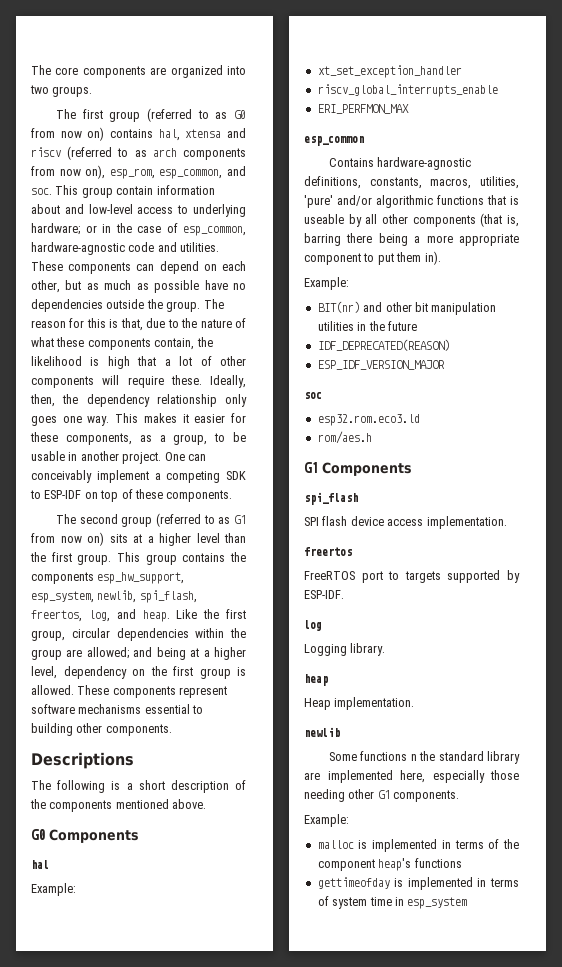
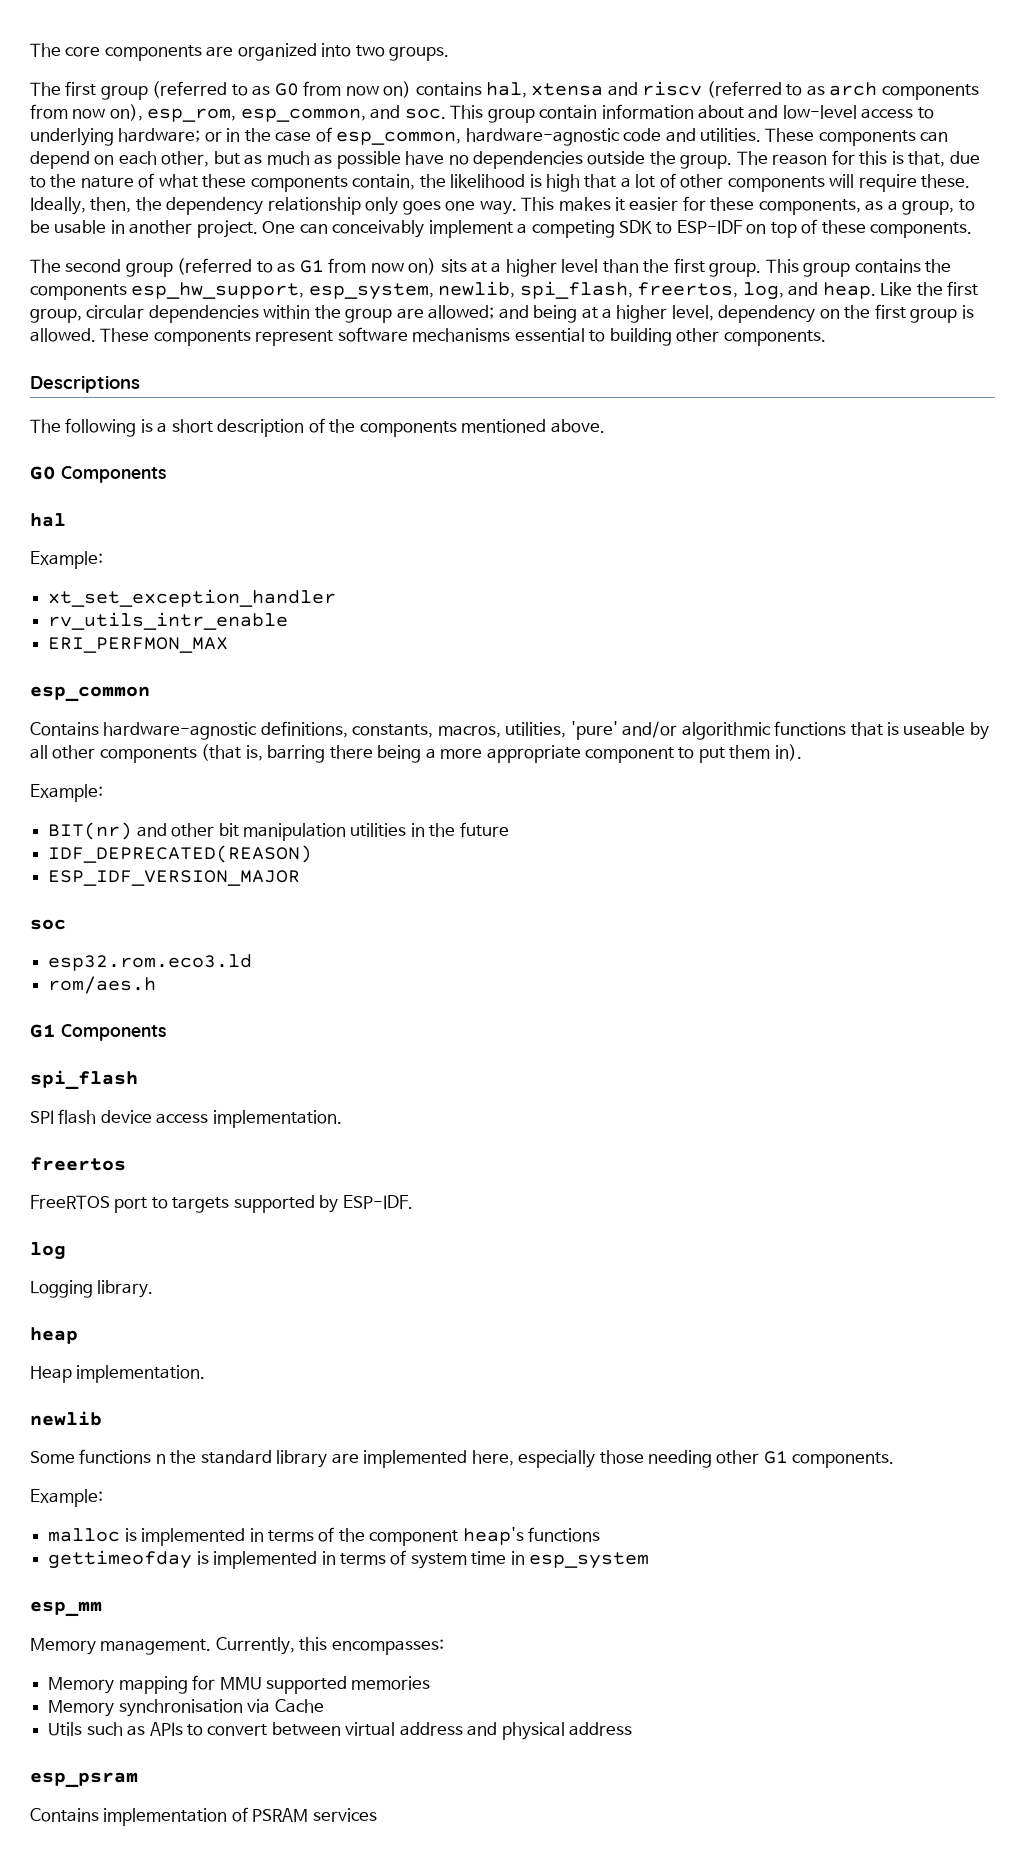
- riscv_global_interrupts_enable
+ rv_utils_intr_enable
+ esp_mm
+ Memory management. Currently, this encompasses:
+ Memory mapping for MMU supported memories
+ Memory synchronisation via Cache
+ Utils such as APIs to convert between virtual address and physical address
+ esp_psram
+ Contains implementation of PSRAM services

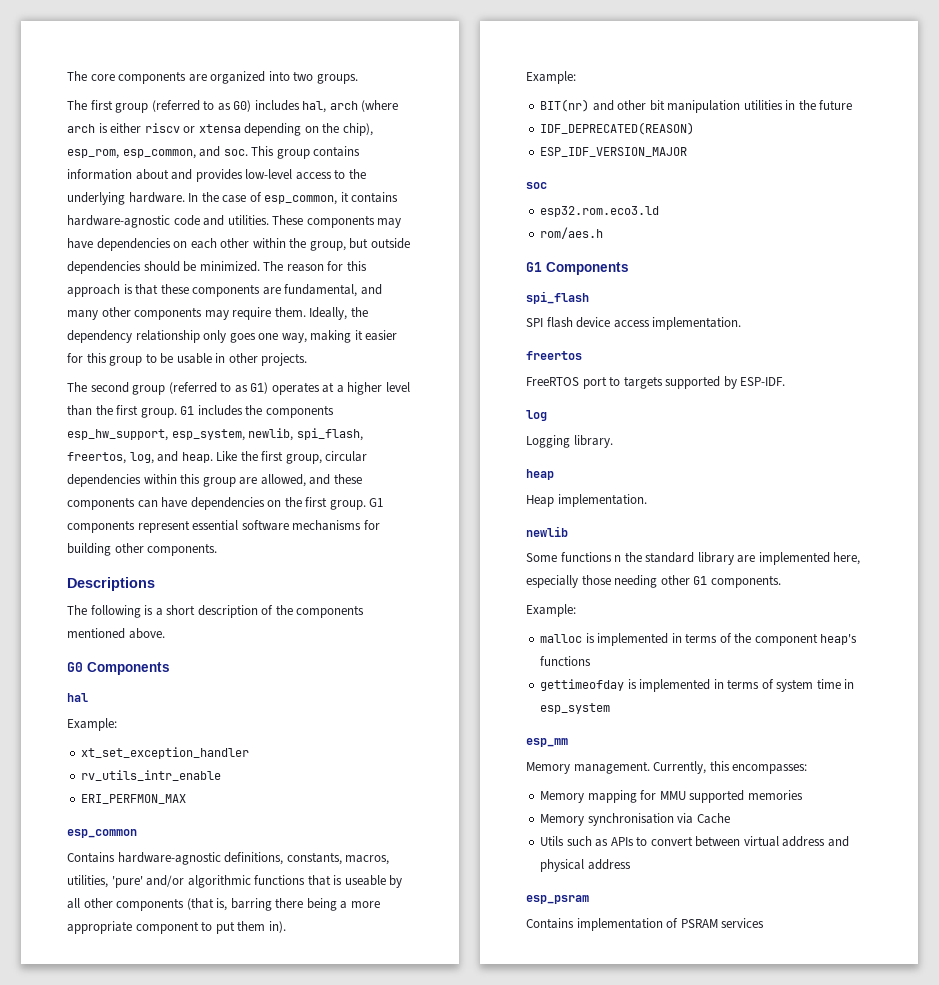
- The first group (referred to as G0 from now on) contains hal, xtensa and riscv (referred to as arch components from now on), esp_rom, esp_common, and soc.
+ The first group (referred to as G0) includes hal, arch (where arch is either riscv or xtensa depending on the chip), esp_rom, esp_common, and soc.
- This group contain information about and low-level access to underlying hardware; or in the case of esp_common, hardware-agnostic code and utilities.
+ This group contains information about and provides low-level access to the underlying hardware. In the case of esp_common, it contains hardware-agnostic code and utilities.
- These components can depend on each other, but as much as possible have no dependencies outside the group. The reason for this is that, due to the nature of what these components contain, the likelihood is high that a lot of other components will require these. Ideally, then, the dependency relationship only goes one way. This makes it easier for these components, as a group, to be usable in another project. One can conceivably implement a competing SDK to ESP-IDF on top of these components.
+ These components may have dependencies on each other within the group, but outside dependencies should be minimized. The reason for this approach is that these components are fundamental, and many other components may require them. Ideally, the dependency relationship only goes one way, making it easier for this group to be usable in other projects.
- The second group (referred to as G1 from now on) sits at a higher level than the first group.
+ The second group (referred to as G1) operates at a higher level than the first group.
- This group contains the components esp_hw_support, esp_system, newlib, spi_flash, freertos, log, and heap.
+ G1 includes the components esp_hw_support, esp_system, newlib, spi_flash, freertos, log, and heap.
- Like the first group, circular dependencies within the group are allowed; and being at a higher level, dependency on the first group is allowed. These components represent software mechanisms essential to building other components.
+ Like the first group, circular dependencies within this group are allowed, and these components can have dependencies on the first group. G1 components represent essential software mechanisms for building other components.

